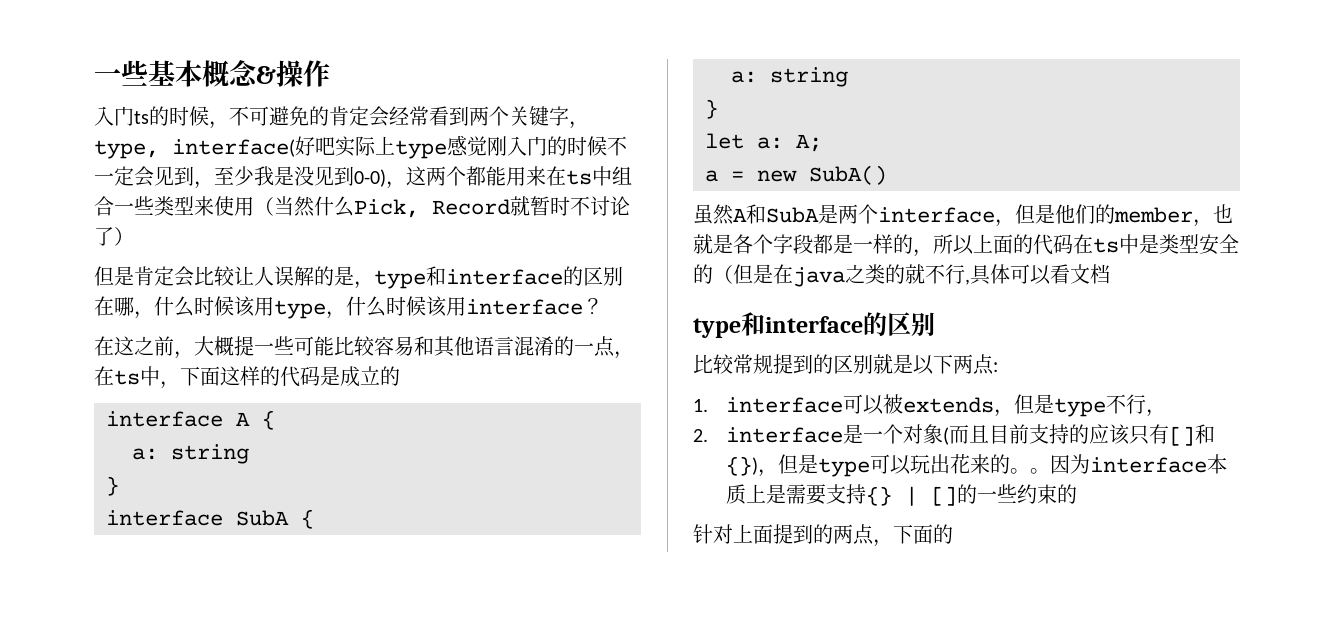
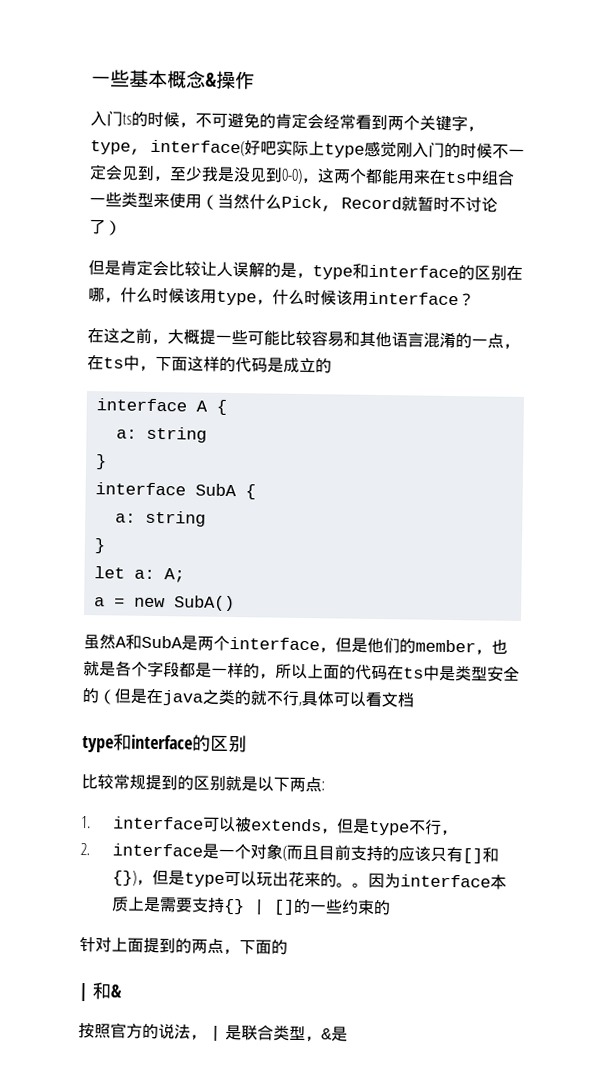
+ | 和&
+ 按照官方的说法， | 是联合类型，&是

